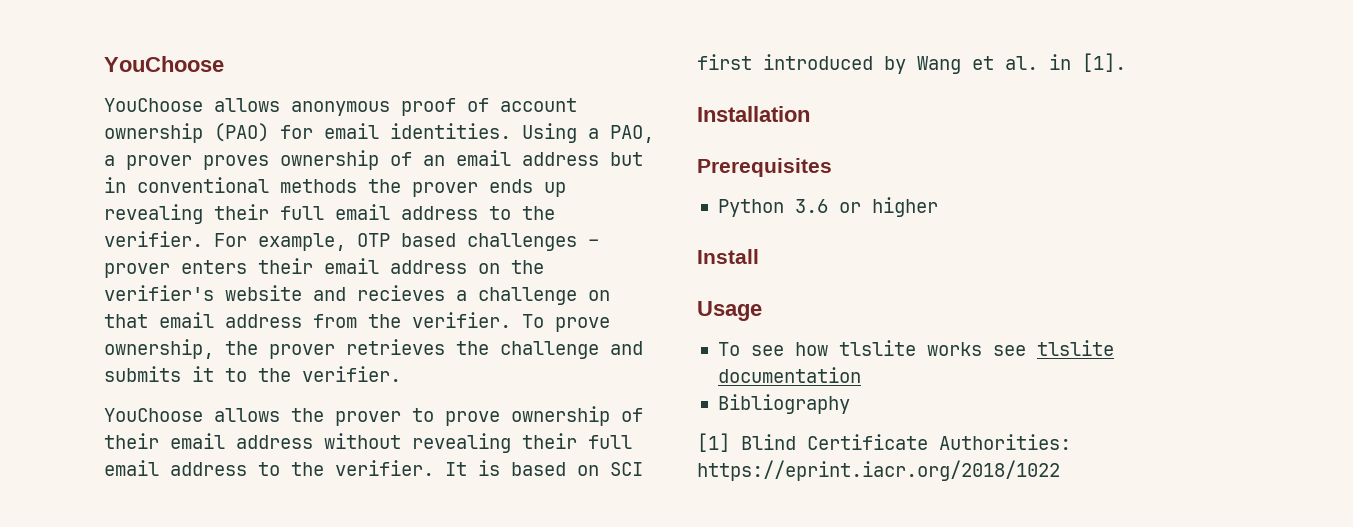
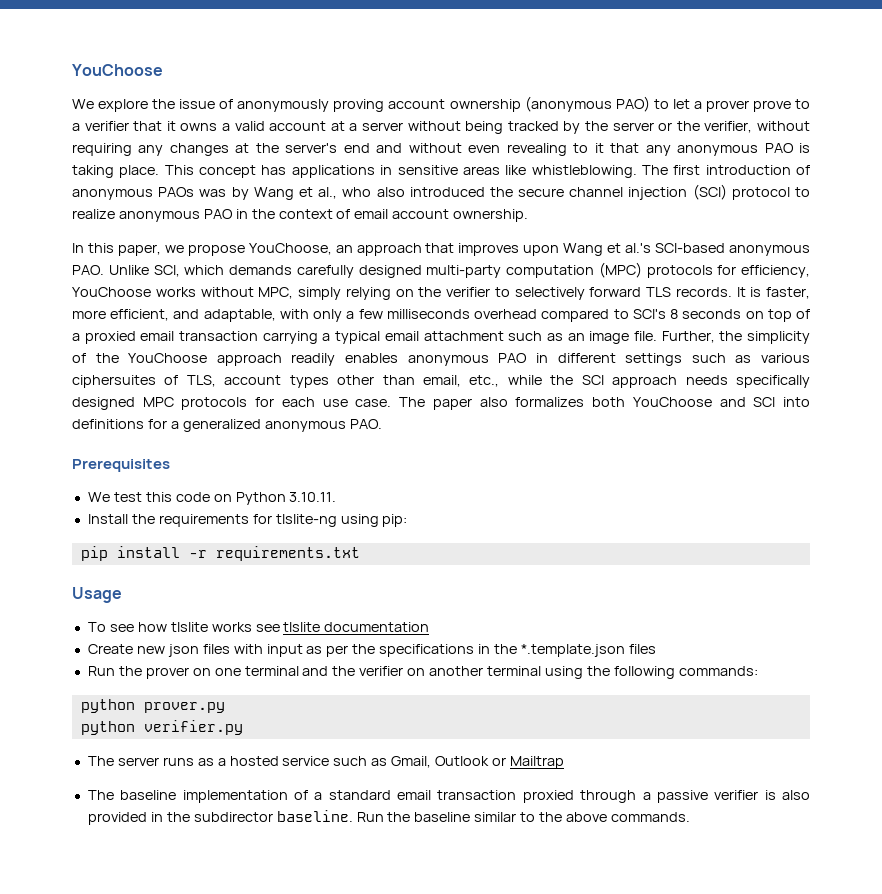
- YouChoose allows anonymous proof of account ownership (PAO) for email identities. Using a PAO, a prover proves ownership of an email address but in conventional methods the prover ends up revealing their full email address to the verifier. For example, OTP based challenges – prover enters their email address on the verifier's website and recieves a challenge on that email address from the verifier. To prove ownership, the prover retrieves the challenge and submits it to the verifier.
- YouChoose allows the prover to prove ownership of their email address without revealing their full email address to the verifier. It is based on SCI first introduced by Wang et al. in [1].
- Installation
+ We explore the issue of anonymously proving account ownership (anonymous PAO) to let a prover prove to a verifier that it owns a valid account at a server without being tracked by the server or the verifier, without requiring any changes at the server's end and without even revealing to it that any anonymous PAO is taking place. This concept has applications in sensitive areas like whistleblowing. The first introduction of anonymous PAOs was by Wang et al., who also introduced the secure channel injection (SCI) protocol to realize anonymous PAO in the context of email account ownership.
+ In this paper, we propose YouChoose, an approach that improves upon Wang et al.'s SCI-based anonymous PAO. Unlike SCI, which demands carefully designed multi-party computation (MPC) protocols for efficiency, YouChoose works without MPC, simply relying on the verifier to selectively forward TLS records. It is faster, more efficient, and adaptable, with only a few milliseconds overhead compared to SCI's 8 seconds on top of a proxied email transaction carrying a typical email attachment such as an image file. Further, the simplicity of the YouChoose approach readily enables anonymous PAO in different settings such as various ciphersuites of TLS, account types other than email, etc., while the SCI approach needs specifically designed MPC protocols for each use case. The paper also formalizes both YouChoose and SCI into definitions for a generalized anonymous PAO.
  Prerequisites
- Python 3.6 or higher
- Install
+ We test this code on Python 3.10.11.
+ Install the requirements for tlslite-ng using pip:
+ pip install -r requirements.txt
- Bibliography
- [1] Blind Certificate Authorities: https://eprint.iacr.org/2018/1022
+ Create new json files with input as per the specifications in the *.template.json files
+ Run the prover on one terminal and the verifier on another terminal using the following commands:
+ python prover.py
+ python verifier.py
+ The server runs as a hosted service such as Gmail, Outlook or Mailtrap
+ The baseline implementation of a standard email transaction proxied through a passive verifier is also provided in the subdirector baseline. Run the baseline similar to the above commands.

